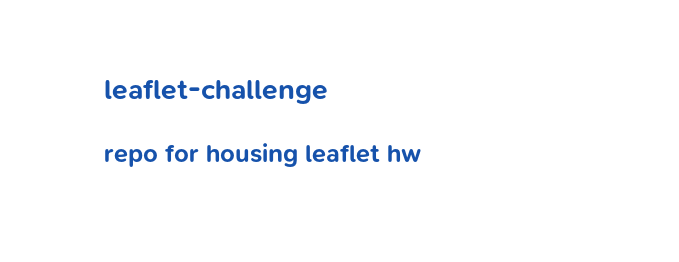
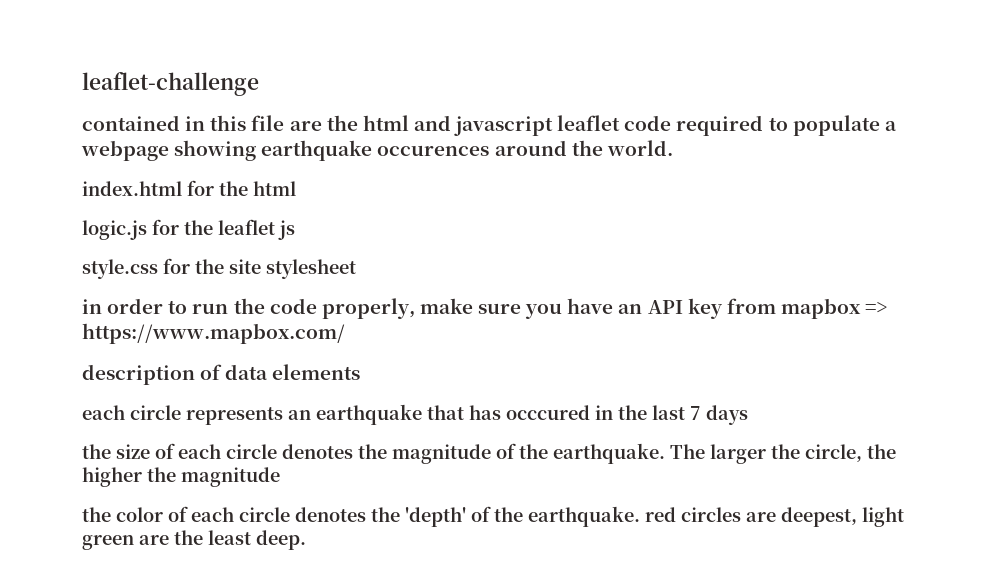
- repo for housing leaflet hw
+ contained in this file are the html and javascript leaflet code required to populate a webpage showing earthquake occurences around the world.
+ index.html for the html
+ logic.js for the leaflet js
+ style.css for the site stylesheet
+ in order to run the code properly, make sure you have an API key from mapbox => https://www.mapbox.com/
+ description of data elements
+ each circle represents an earthquake that has occcured in the last 7 days
+ the size of each circle denotes the magnitude of the earthquake. The larger the circle, the higher the magnitude
+ the color of each circle denotes the 'depth' of the earthquake. red circles are deepest, light green are the least deep.

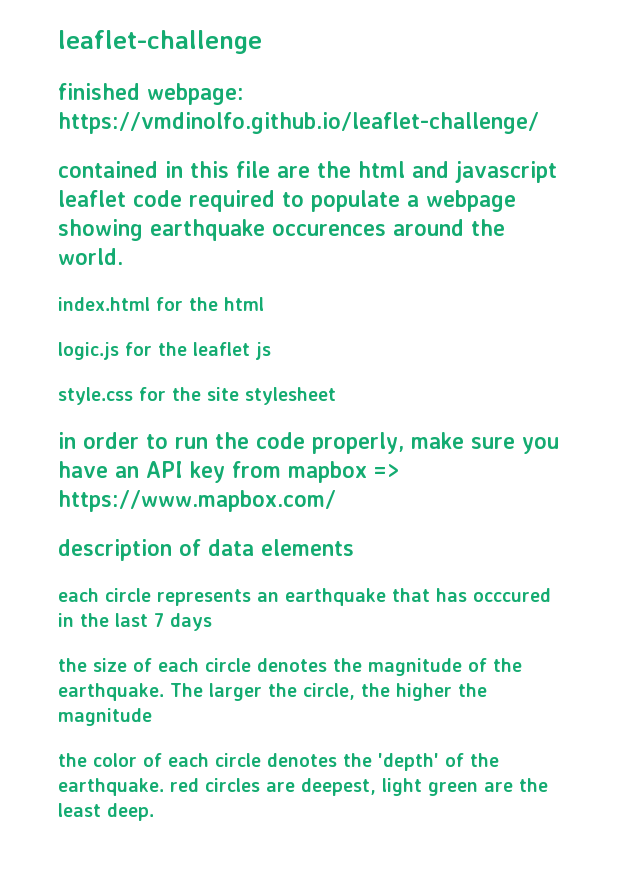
+ finished webpage: https://vmdinolfo.github.io/leaflet-challenge/

